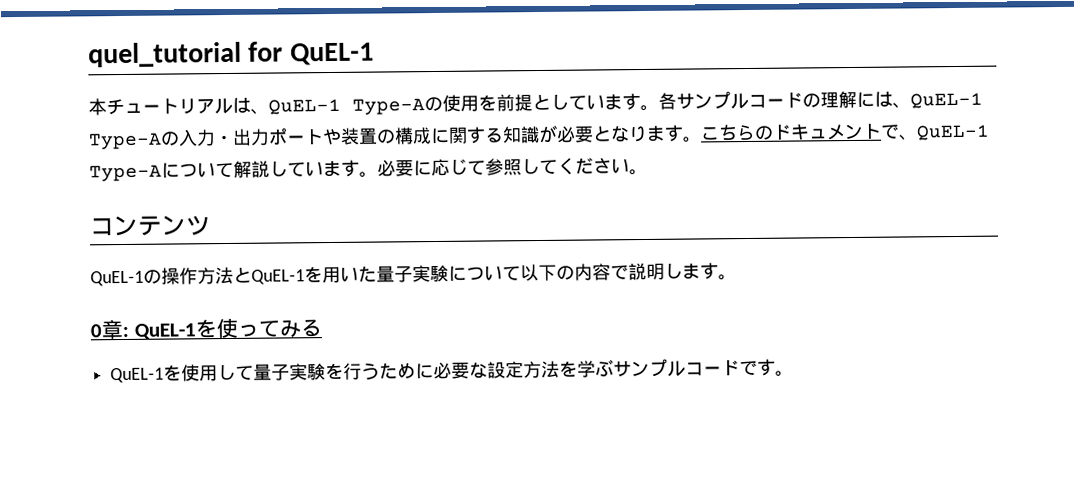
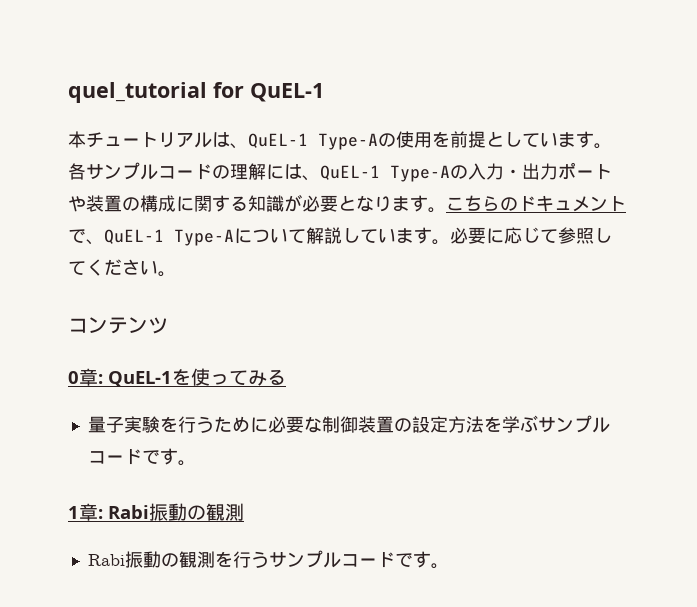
- QuEL-1の操作方法とQuEL-1を用いた量子実験について以下の内容で説明します。
- QuEL-1を使用して量子実験を行うために必要な設定方法を学ぶサンプルコードです。
+ 量子実験を行うために必要な制御装置の設定方法を学ぶサンプルコードです。
+ 1章: Rabi振動の観測
+ Rabi振動の観測を行うサンプルコードです。

